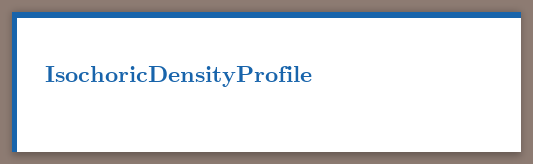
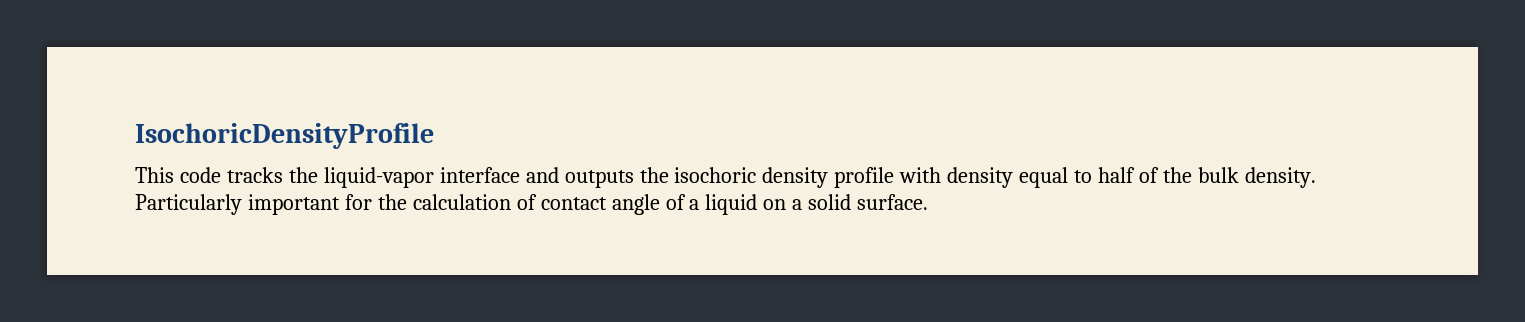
+ This code tracks the liquid-vapor interface and outputs the isochoric density profile with density equal to half of the bulk density. Particularly important for the calculation of contact angle of a liquid on a solid surface.

